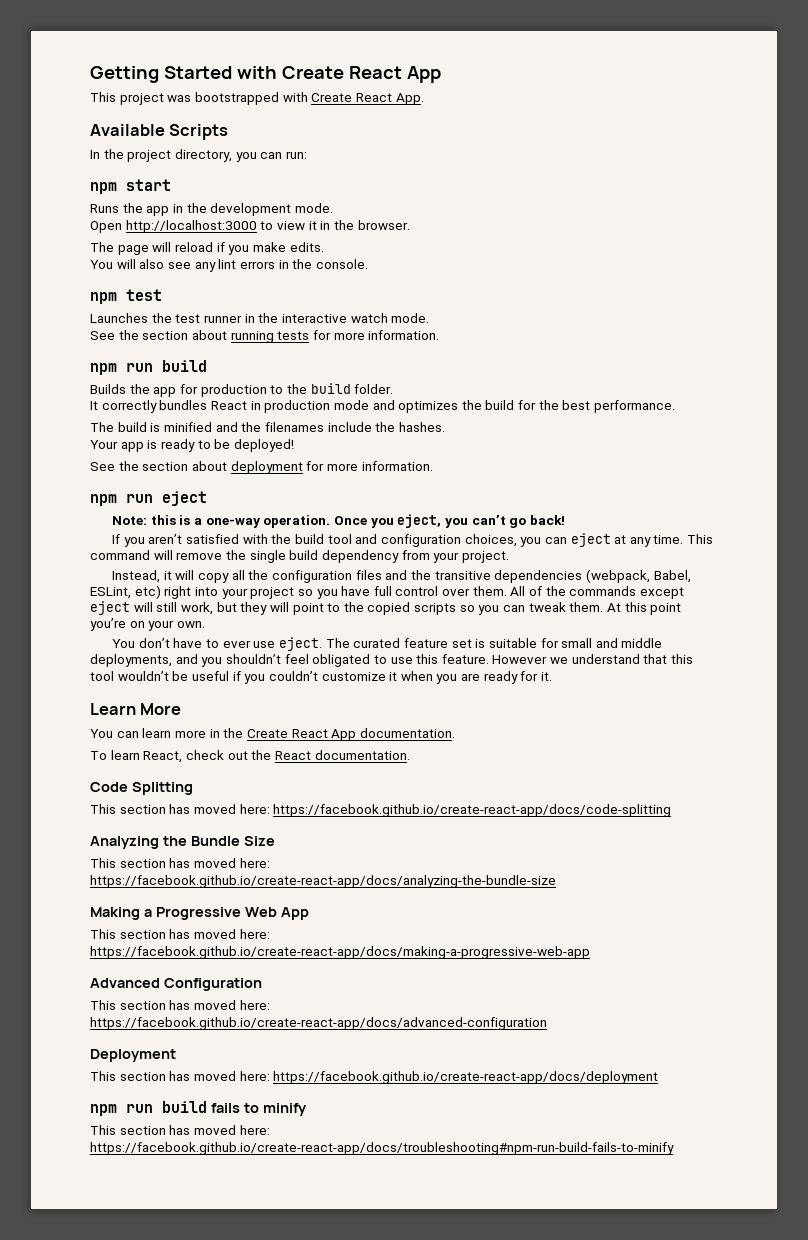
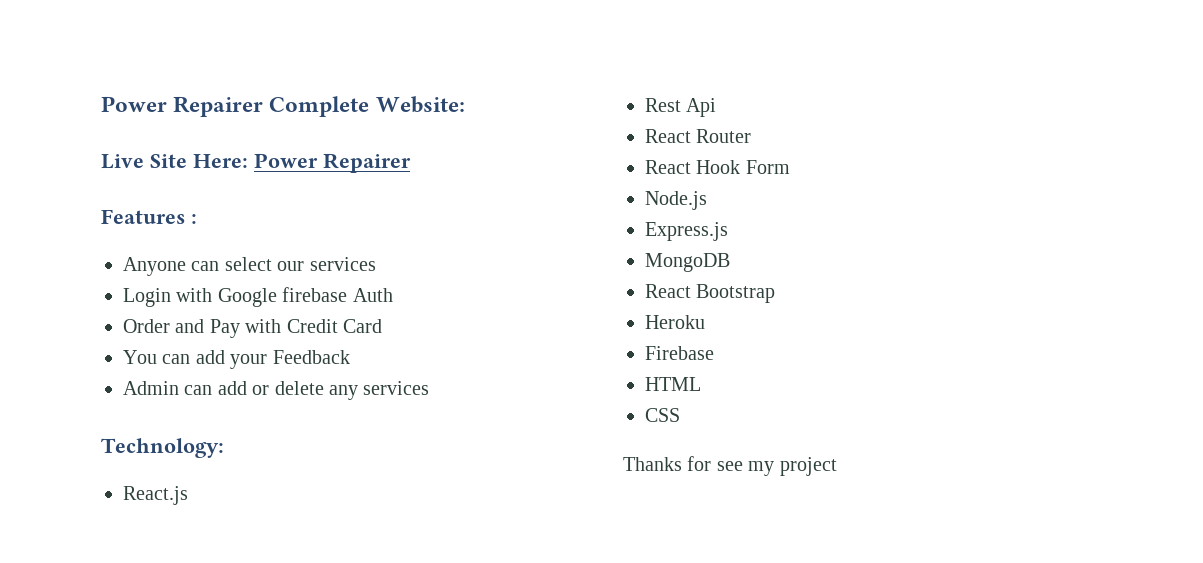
- Getting Started with Create React App
- This project was bootstrapped with Create React App.
- Available Scripts
- In the project directory, you can run:
- npm start
- Runs the app in the development mode.
- Open http://localhost:3000 to view it in the browser.
- The page will reload if you make edits.
- You will also see any lint errors in the console.
- npm test
- Launches the test runner in the interactive watch mode.
- See the section about running tests for more information.
- npm run build
- Builds the app for production to the build folder.
- It correctly bundles React in production mode and optimizes the build for the best performance.
- The build is minified and the filenames include the hashes.
- Your app is ready to be deployed!
- See the section about deployment for more information.
- npm run eject
- Note: this is a one-way operation. Once you eject, you can’t go back!
- If you aren’t satisfied with the build tool and configuration choices, you can eject at any time. This command will remove the single build dependency from your project.
- Instead, it will copy all the configuration files and the transitive dependencies (webpack, Babel, ESLint, etc) right into your project so you have full control over them. All of the commands except eject will still work, but they will point to the copied scripts so you can tweak them. At this point you’re on your own.
- You don’t have to ever use eject. The curated feature set is suitable for small and middle deployments, and you shouldn’t feel obligated to use this feature. However we understand that this tool wouldn’t be useful if you couldn’t customize it when you are ready for it.
- Learn More
- You can learn more in the Create React App documentation.
- To learn React, check out the React documentation.
- Code Splitting
- This section has moved here: https://facebook.github.io/create-react-app/docs/code-splitting
- Analyzing the Bundle Size
- This section has moved here: https://facebook.github.io/create-react-app/docs/analyzing-the-bundle-size
- Making a Progressive Web App
- This section has moved here: https://facebook.github.io/create-react-app/docs/making-a-progressive-web-app
- Advanced Configuration
- This section has moved here: https://facebook.github.io/create-react-app/docs/advanced-configuration
- Deployment
- This section has moved here: https://facebook.github.io/create-react-app/docs/deployment
- npm run build fails to minify
- This section has moved here: https://facebook.github.io/create-react-app/docs/troubleshooting#npm-run-build-fails-to-minify
+ Power Repairer Complete Website:
+ Live Site Here: Power Repairer
+ Features :
+ Anyone can select our services
+ Login with Google firebase Auth
+ Order and Pay with Credit Card
+ You can add your Feedback
+ Admin can add or delete any services
+ Technology:
+ React.js
+ Rest Api
+ React Router
+ React Hook Form
+ Node.js
+ Express.js
+ MongoDB
+ React Bootstrap
+ Heroku
+ Firebase
+ HTML
+ CSS
+ Thanks for see my project

